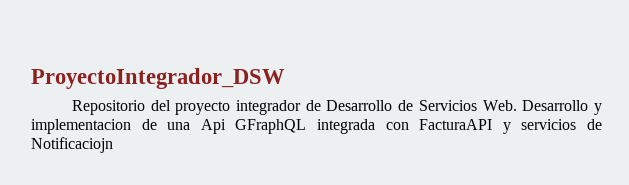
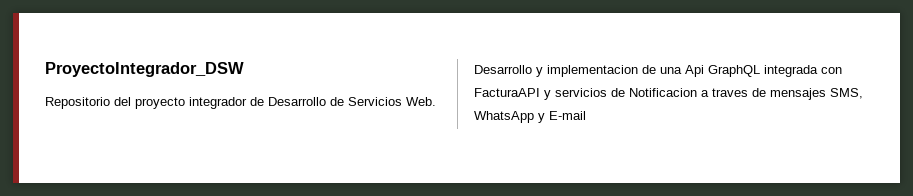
- Repositorio del proyecto integrador de Desarrollo de Servicios Web. Desarrollo y implementacion de una Api GFraphQL integrada con FacturaAPI y servicios de Notificaciojn
+ Repositorio del proyecto integrador de Desarrollo de Servicios Web. Desarrollo y implementacion de una Api GraphQL integrada con FacturaAPI y servicios de Notificacion a traves de mensajes SMS, WhatsApp y E-mail

